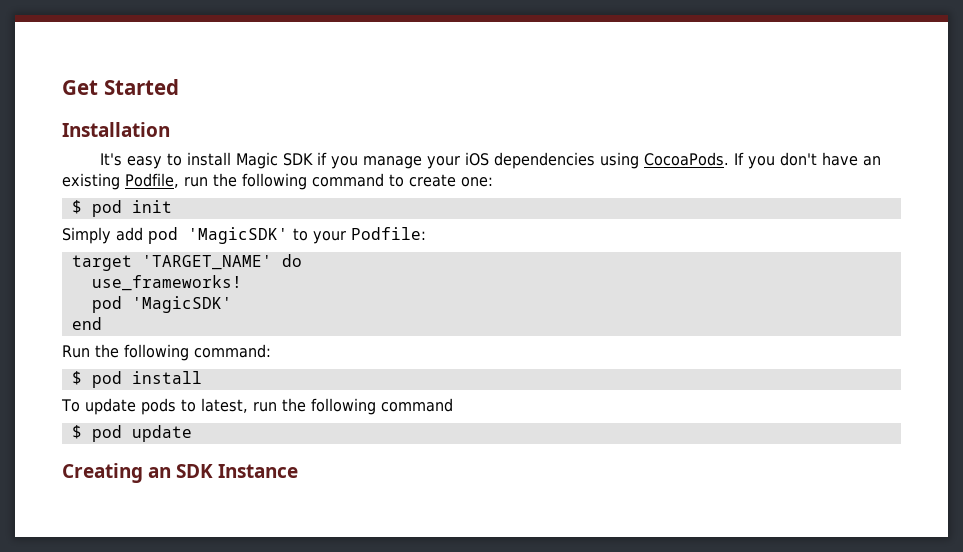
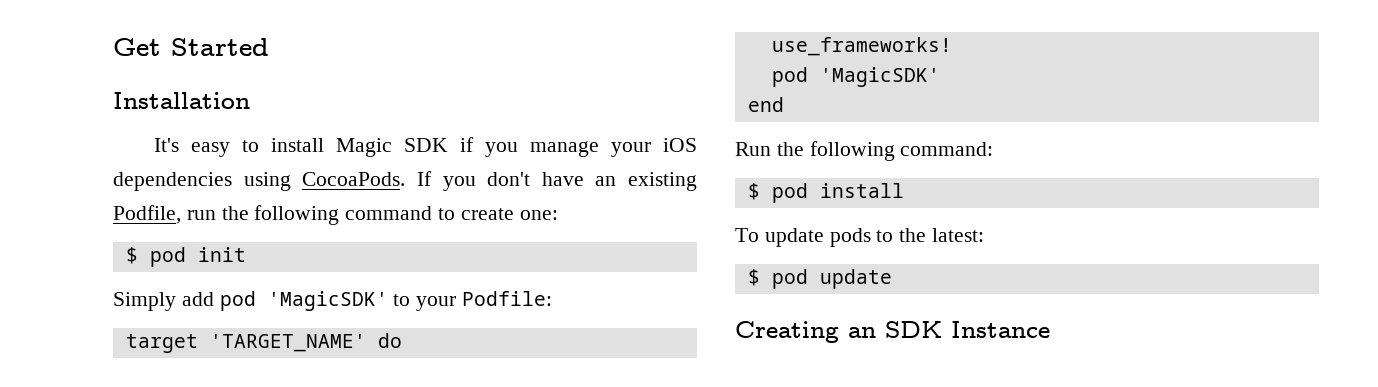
- To update pods to latest, run the following command
+ To update pods to the latest:

